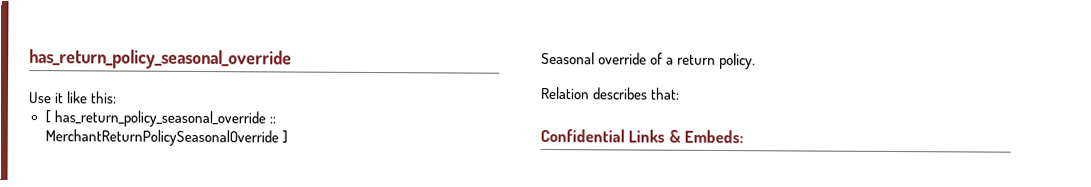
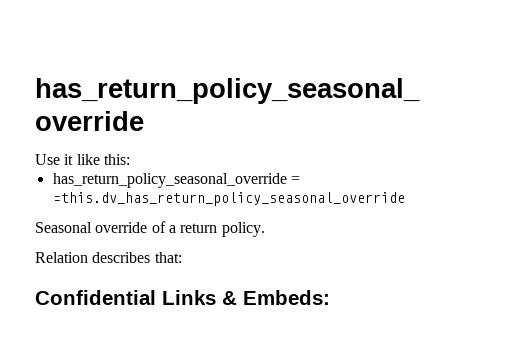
- [ has_return_policy_seasonal_override :: MerchantReturnPolicySeasonalOverride ]
+ has_return_policy_seasonal_override = =this.dv_has_return_policy_seasonal_override

